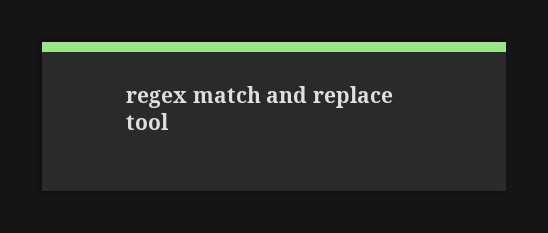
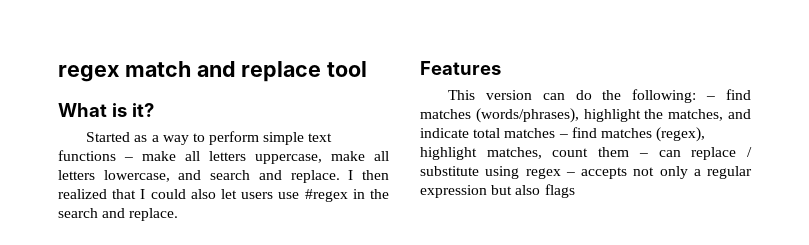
+ What is it?
+ Started as a way to perform simple text functions – make all letters uppercase, make all letters lowercase, and search and replace. I then realized that I could also let users use #regex in the search and replace.
+ Features
+ This version can do the following: – find matches (words/phrases), highlight the matches, and indicate total matches – find matches (regex), highlight matches, count them – can replace / substitute using regex – accepts not only a regular expression but also flags

